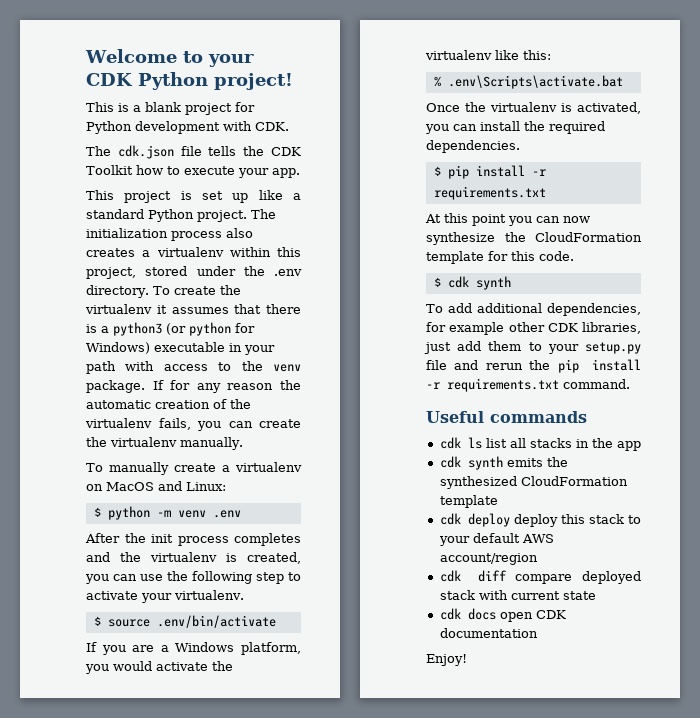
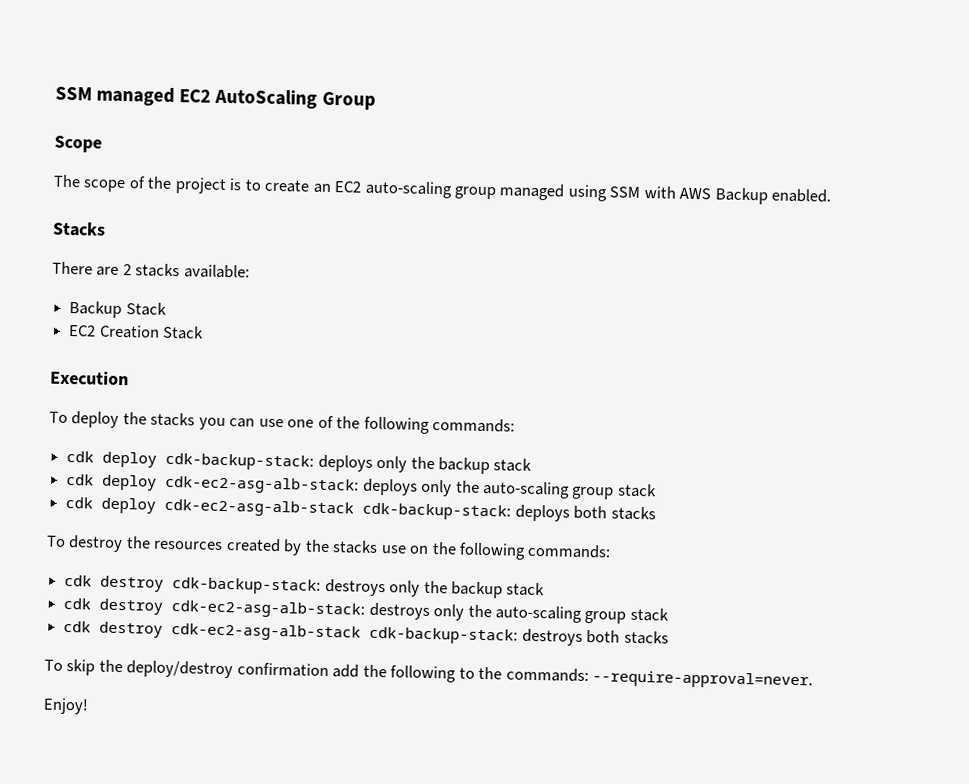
- Welcome to your CDK Python project!
- This is a blank project for Python development with CDK.
- The cdk.json file tells the CDK Toolkit how to execute your app.
- This project is set up like a standard Python project. The initialization process also creates a virtualenv within this project, stored under the .env directory. To create the virtualenv it assumes that there is a python3 (or python for Windows) executable in your path with access to the venv package. If for any reason the automatic creation of the virtualenv fails, you can create the virtualenv manually.
- To manually create a virtualenv on MacOS and Linux:
- $ python -m venv .env
- After the init process completes and the virtualenv is created, you can use the following step to activate your virtualenv.
- $ source .env/bin/activate
- If you are a Windows platform, you would activate the virtualenv like this:
- % .env\Scripts\activate.bat
- Once the virtualenv is activated, you can install the required dependencies.
- $ pip install -r requirements.txt
- At this point you can now synthesize the CloudFormation template for this code.
- $ cdk synth
- To add additional dependencies, for example other CDK libraries, just add them to your setup.py file and rerun the pip install -r requirements.txt command.
- Useful commands
- cdk ls list all stacks in the app
- cdk synth emits the synthesized CloudFormation template
- cdk deploy deploy this stack to your default AWS account/region
- cdk diff compare deployed stack with current state
- cdk docs open CDK documentation
+ SSM managed EC2 AutoScaling Group
+ Scope
+ The scope of the project is to create an EC2 auto-scaling group managed using SSM with AWS Backup enabled.
+ Stacks
+ There are 2 stacks available:
+ Backup Stack
+ EC2 Creation Stack
+ Execution
+ To deploy the stacks you can use one of the following commands:
+ cdk deploy cdk-backup-stack: deploys only the backup stack
+ cdk deploy cdk-ec2-asg-alb-stack: deploys only the auto-scaling group stack
+ cdk deploy cdk-ec2-asg-alb-stack cdk-backup-stack: deploys both stacks
+ To destroy the resources created by the stacks use on the following commands:
+ cdk destroy cdk-backup-stack: destroys only the backup stack
+ cdk destroy cdk-ec2-asg-alb-stack: destroys only the auto-scaling group stack
+ cdk destroy cdk-ec2-asg-alb-stack cdk-backup-stack: destroys both stacks
+ To skip the deploy/destroy confirmation add the following to the commands: --require-approval=never.

